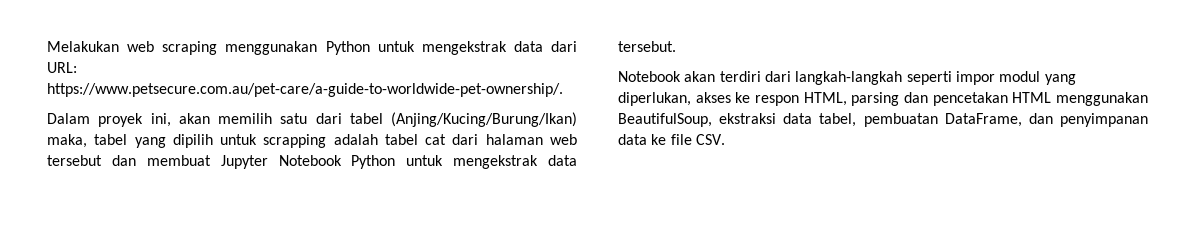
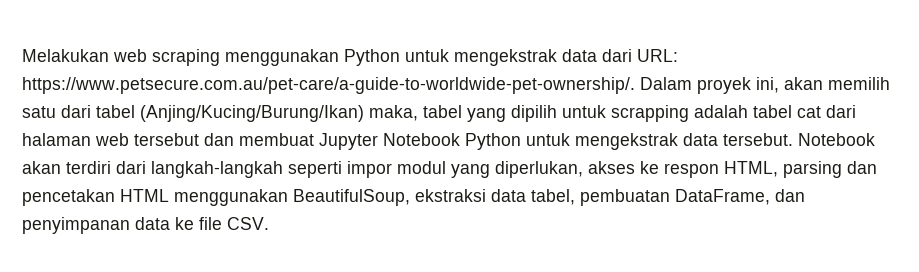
- https://www.petsecure.com.au/pet-care/a-guide-to-worldwide-pet-ownership/.
- Dalam proyek ini, akan memilih satu dari tabel (Anjing/Kucing/Burung/Ikan) maka, tabel yang dipilih untuk scrapping adalah tabel cat dari halaman web tersebut dan membuat Jupyter Notebook Python untuk mengekstrak data tersebut.
- Notebook akan terdiri dari langkah-langkah seperti impor modul yang diperlukan, akses ke respon HTML, parsing dan pencetakan HTML menggunakan BeautifulSoup, ekstraksi data tabel, pembuatan DataFrame, dan penyimpanan data ke file CSV.
+ https://www.petsecure.com.au/pet-care/a-guide-to-worldwide-pet-ownership/. Dalam proyek ini, akan memilih satu dari tabel (Anjing/Kucing/Burung/Ikan) maka, tabel yang dipilih untuk scrapping adalah tabel cat dari halaman web tersebut dan membuat Jupyter Notebook Python untuk mengekstrak data tersebut. Notebook akan terdiri dari langkah-langkah seperti impor modul yang diperlukan, akses ke respon HTML, parsing dan pencetakan HTML menggunakan BeautifulSoup, ekstraksi data tabel, pembuatan DataFrame, dan penyimpanan data ke file CSV.

